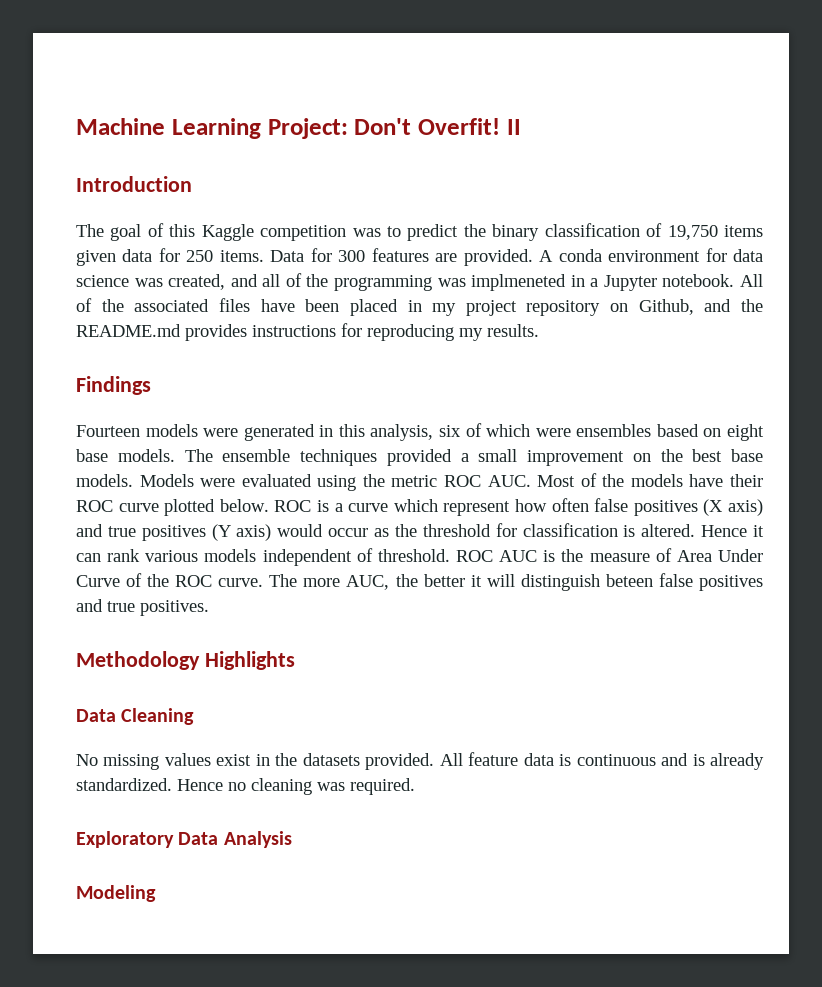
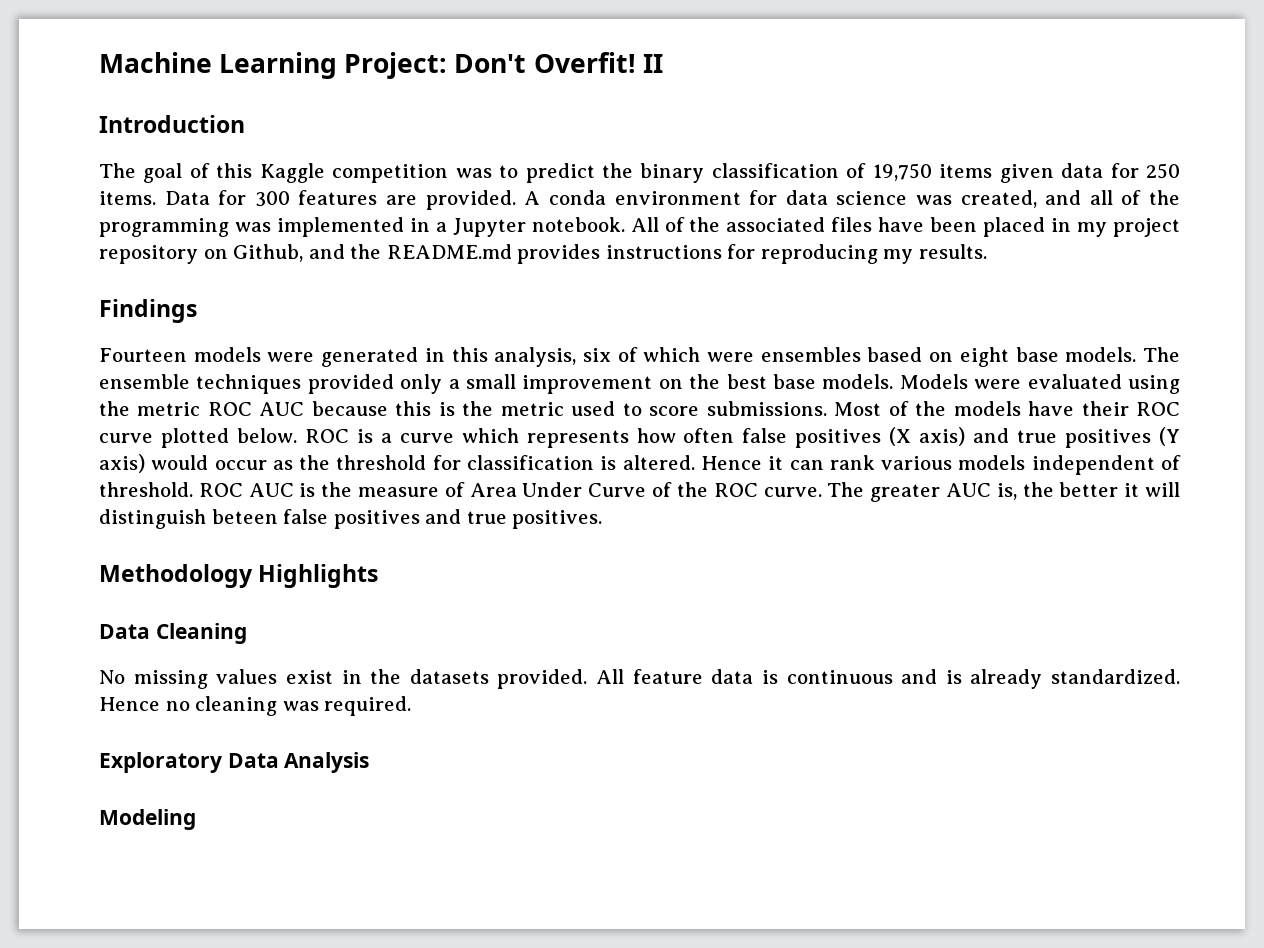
- A conda environment for data science was created, and all of the programming was implmeneted in a Jupyter notebook.
+ A conda environment for data science was created, and all of the programming was implemented in a Jupyter notebook.
- The ensemble techniques provided a small improvement on the best base models.
+ The ensemble techniques provided only a small improvement on the best base models.
- Models were evaluated using the metric ROC AUC. Most of the models have their ROC curve plotted below.
+ Models were evaluated using the metric ROC AUC because this is the metric used to score submissions. Most of the models have their ROC curve plotted below.
- ROC is a curve which represent how often false positives (X axis) and true positives (Y axis) would occur as the threshold for classification is altered.
+ ROC is a curve which represents how often false positives (X axis) and true positives (Y axis) would occur as the threshold for classification is altered.
- The more AUC, the better it will distinguish beteen false positives and true positives.
+ The greater AUC is, the better it will distinguish beteen false positives and true positives.

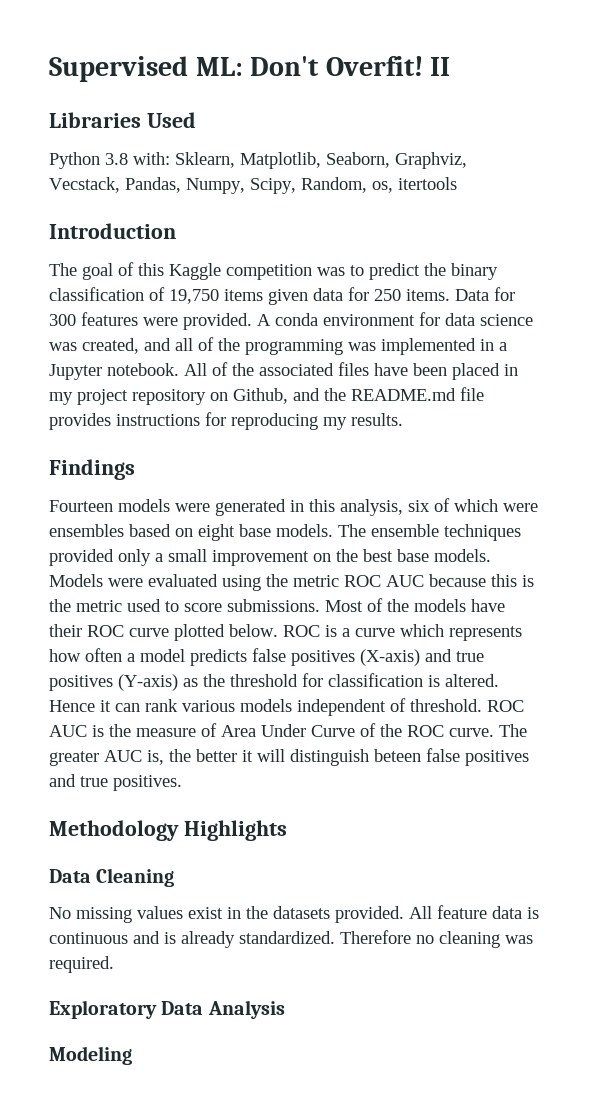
- Machine Learning Project: Don't Overfit!
+ Supervised ML: Don't Overfit!
+ Libraries Used
+ Python 3.8 with: Sklearn, Matplotlib, Seaborn, Graphviz, Vecstack, Pandas, Numpy, Scipy, Random, os, itertools
- Data for 300 features are provided.
+ Data for 300 features were provided.
- All of the associated files have been placed in my project repository on Github, and the README.md provides instructions for reproducing my results.
+ All of the associated files have been placed in my project repository on Github, and the README.md file provides instructions for reproducing my results.
- ROC is a curve which represents how often false positives (X axis) and true positives (Y axis) would occur as the threshold for classification is altered.
+ ROC is a curve which represents how often a model predicts false positives (X-axis) and true positives (Y-axis) as the threshold for classification is altered.
- Hence no cleaning was required.
+ Therefore no cleaning was required.

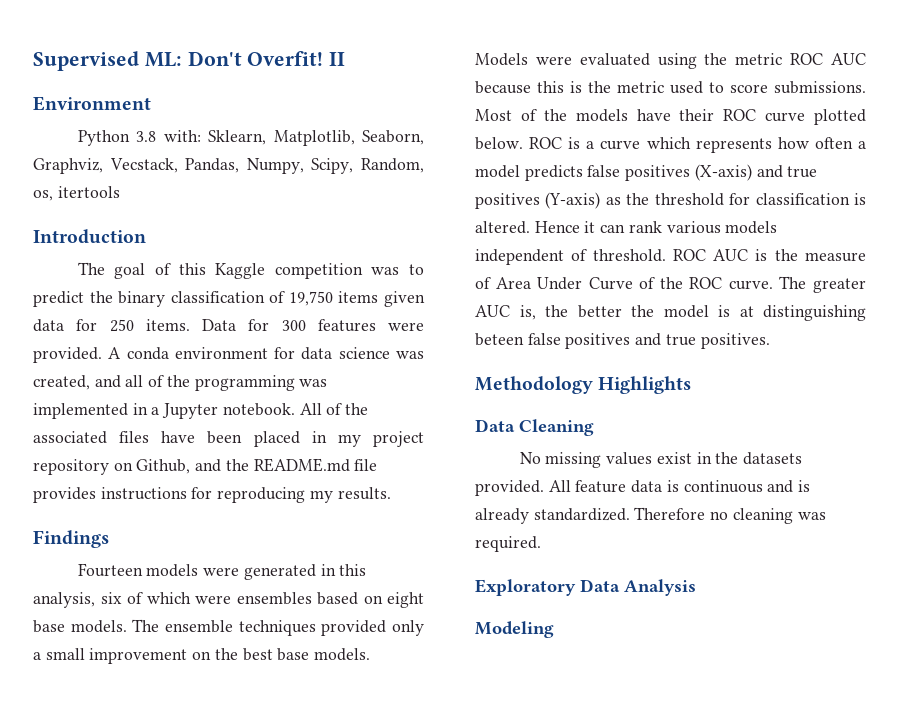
- Libraries Used
+ Environment
- The greater AUC is, the better it will distinguish beteen false positives and true positives.
+ The greater AUC is, the better the model is at distinguishing beteen false positives and true positives.

